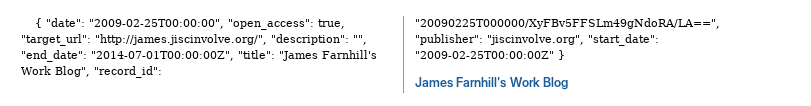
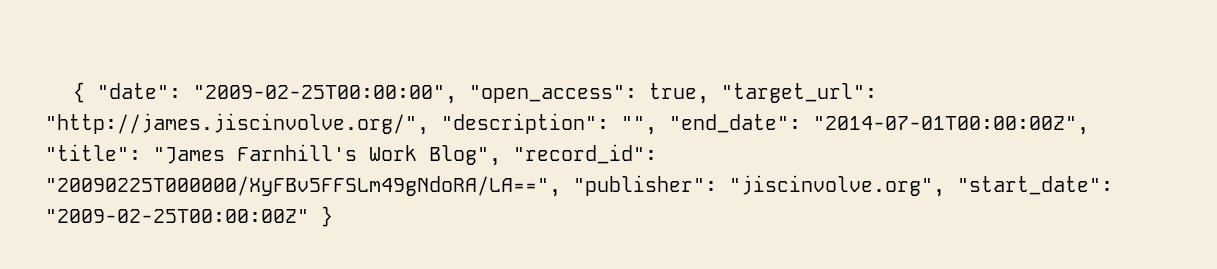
- James Farnhill's Work Blog

